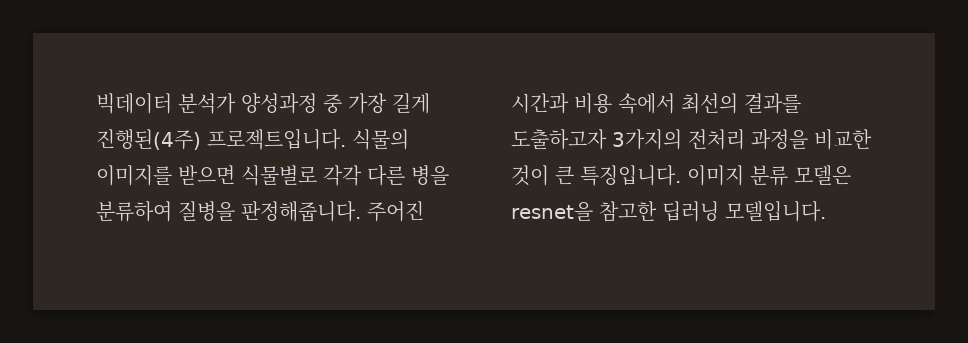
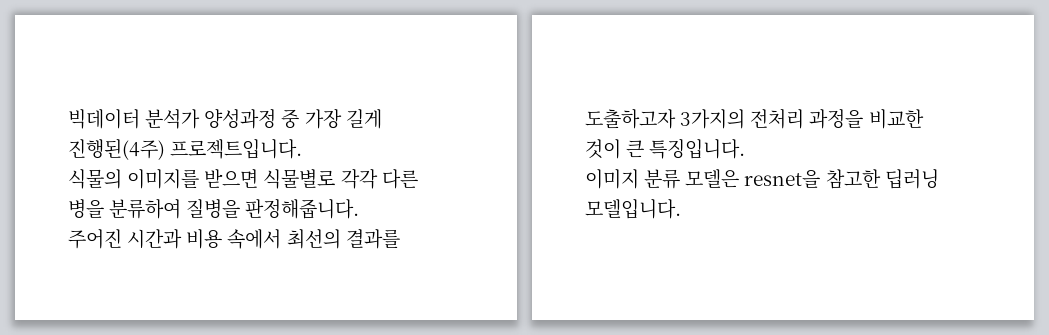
- 빅데이터 분석가 양성과정 중 가장 길게 진행된(4주) 프로젝트입니다. 식물의 이미지를 받으면 식물별로 각각 다른 병을 분류하여 질병을 판정해줍니다. 주어진 시간과 비용 속에서 최선의 결과를 도출하고자 3가지의 전처리 과정을 비교한 것이 큰 특징입니다. 이미지 분류 모델은 resnet을 참고한 딥러닝 모델입니다.
+ 빅데이터 분석가 양성과정 중 가장 길게 진행된(4주) 프로젝트입니다.
+ 식물의 이미지를 받으면 식물별로 각각 다른 병을 분류하여 질병을 판정해줍니다.
+ 주어진 시간과 비용 속에서 최선의 결과를 도출하고자 3가지의 전처리 과정을 비교한 것이 큰 특징입니다.
+ 이미지 분류 모델은 resnet을 참고한 딥러닝 모델입니다.

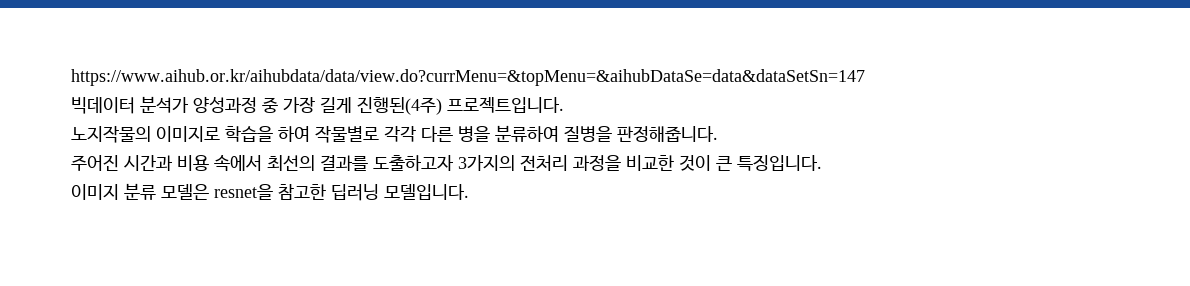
+ https://www.aihub.or.kr/aihubdata/data/view.do?currMenu=&topMenu=&aihubDataSe=data&dataSetSn=147
- 식물의 이미지를 받으면 식물별로 각각 다른 병을 분류하여 질병을 판정해줍니다.
+ 노지작물의 이미지로 학습을 하여 작물별로 각각 다른 병을 분류하여 질병을 판정해줍니다.

